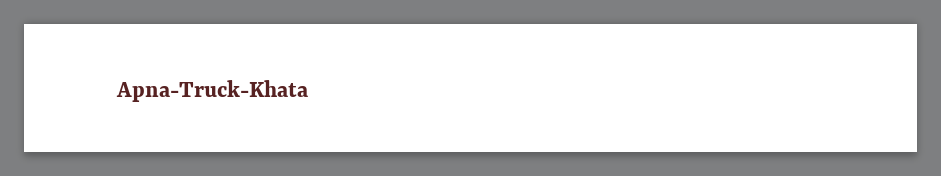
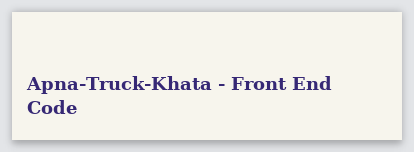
- Apna-Truck-Khata
+ Apna-Truck-Khata - Front End Code

